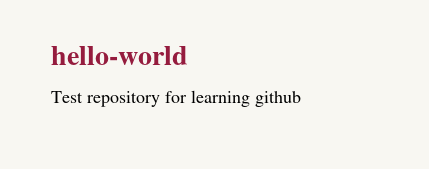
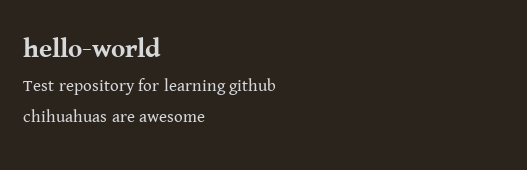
+ chihuahuas are awesome

